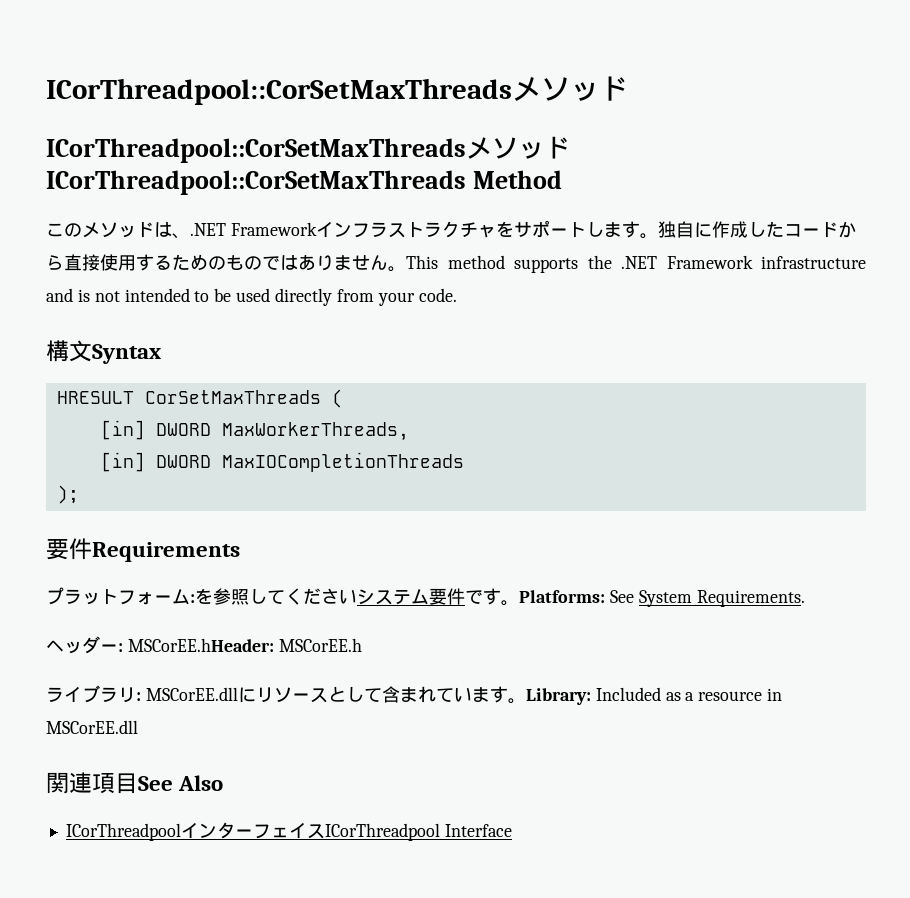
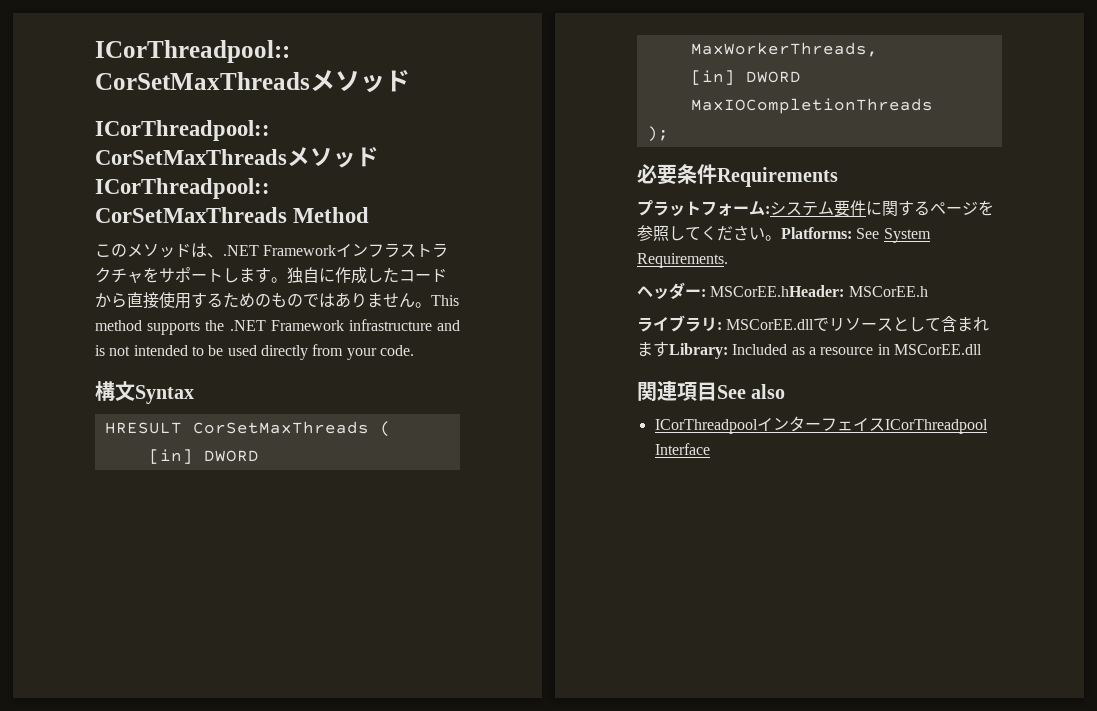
- 要件Requirements
+ 必要条件Requirements
- プラットフォーム:を参照してくださいシステム要件です。
+ プラットフォーム:システム要件に関するページを参照してください。
- ライブラリ: MSCorEE.dllにリソースとして含まれています。Library: Included as a resource in MSCorEE.dll
+ ライブラリ: MSCorEE.dllでリソースとして含まれますLibrary: Included as a resource in MSCorEE.dll
- 関連項目See Also
+ 関連項目See also

